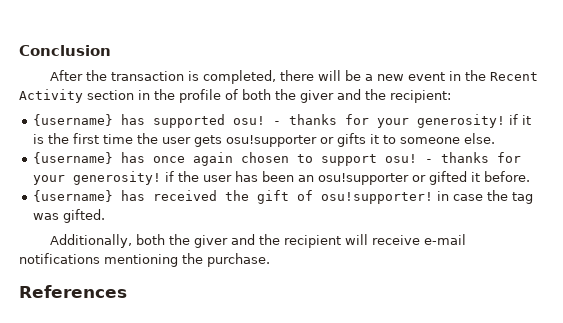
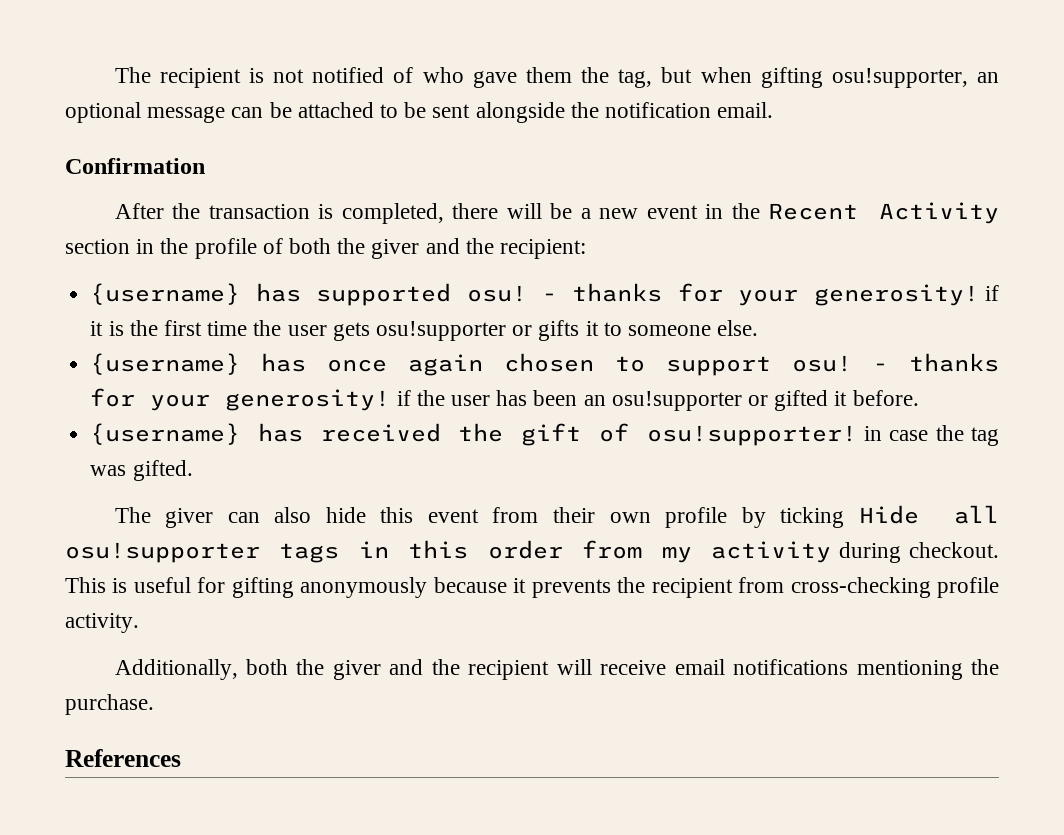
- Conclusion
+ The recipient is not notified of who gave them the tag, but when gifting osu!supporter, an optional message can be attached to be sent alongside the notification email.
+ Confirmation
+ The giver can also hide this event from their own profile by ticking Hide all osu!supporter tags in this order from my activity during checkout. This is useful for gifting anonymously because it prevents the recipient from cross-checking profile activity.
- Additionally, both the giver and the recipient will receive e-mail notifications mentioning the purchase.
+ Additionally, both the giver and the recipient will receive email notifications mentioning the purchase.

